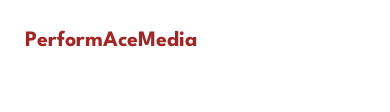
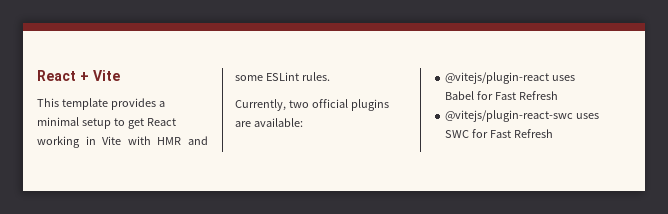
- PerformAceMedia
+ React + Vite
+ This template provides a minimal setup to get React working in Vite with HMR and some ESLint rules.
+ Currently, two official plugins are available:
+ @vitejs/plugin-react uses Babel for Fast Refresh
+ @vitejs/plugin-react-swc uses SWC for Fast Refresh

